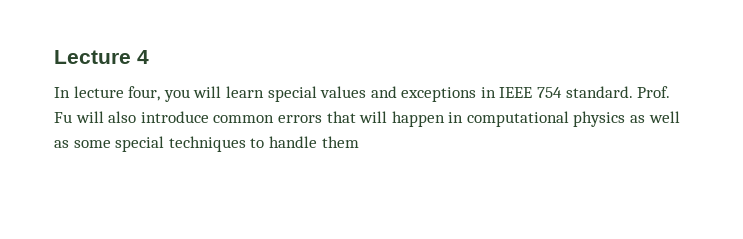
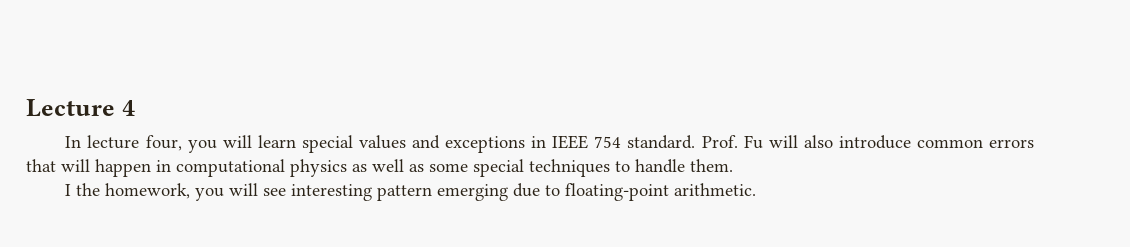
- Prof. Fu will also introduce common errors that will happen in computational physics as well as some special techniques to handle them
+ Prof. Fu will also introduce common errors that will happen in computational physics as well as some special techniques to handle them.
+ I the homework, you will see interesting pattern emerging due to floating-point arithmetic.

